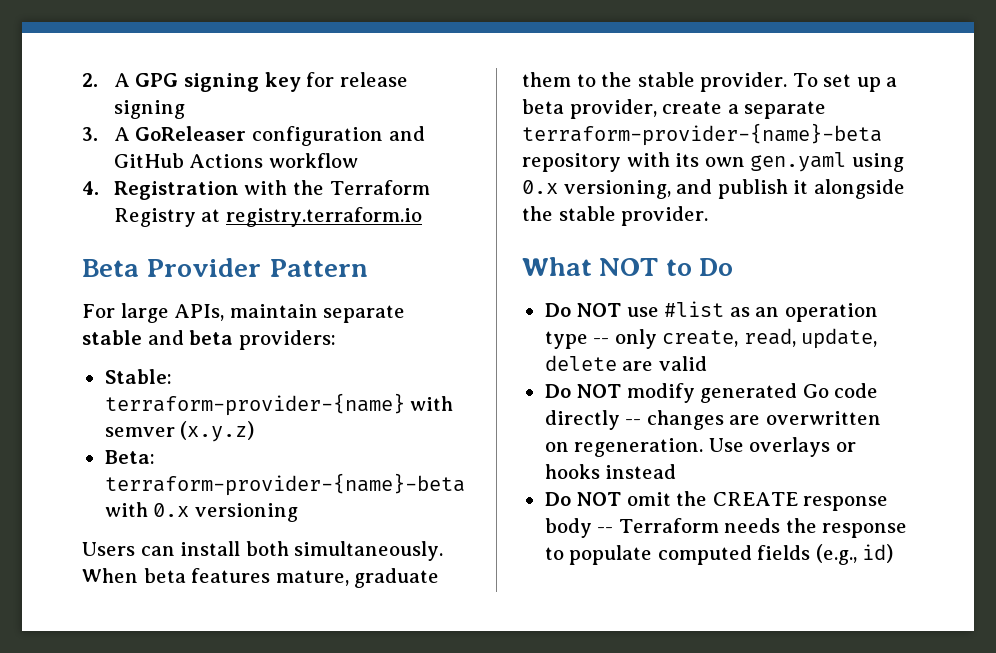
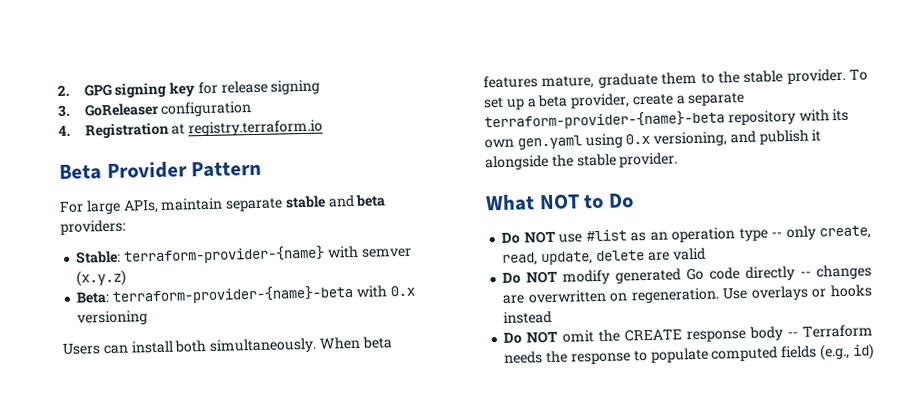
- 2. A GPG signing key for release signing
+ 2. GPG signing key for release signing
- 3. A GoReleaser configuration and GitHub Actions workflow
- 4. Registration with the Terraform Registry at registry.terraform.io
+ 3. GoReleaser configuration
+ 4. Registration at registry.terraform.io

